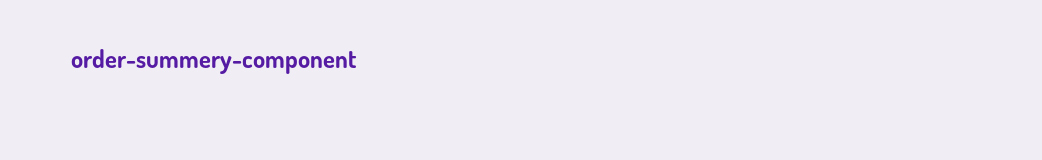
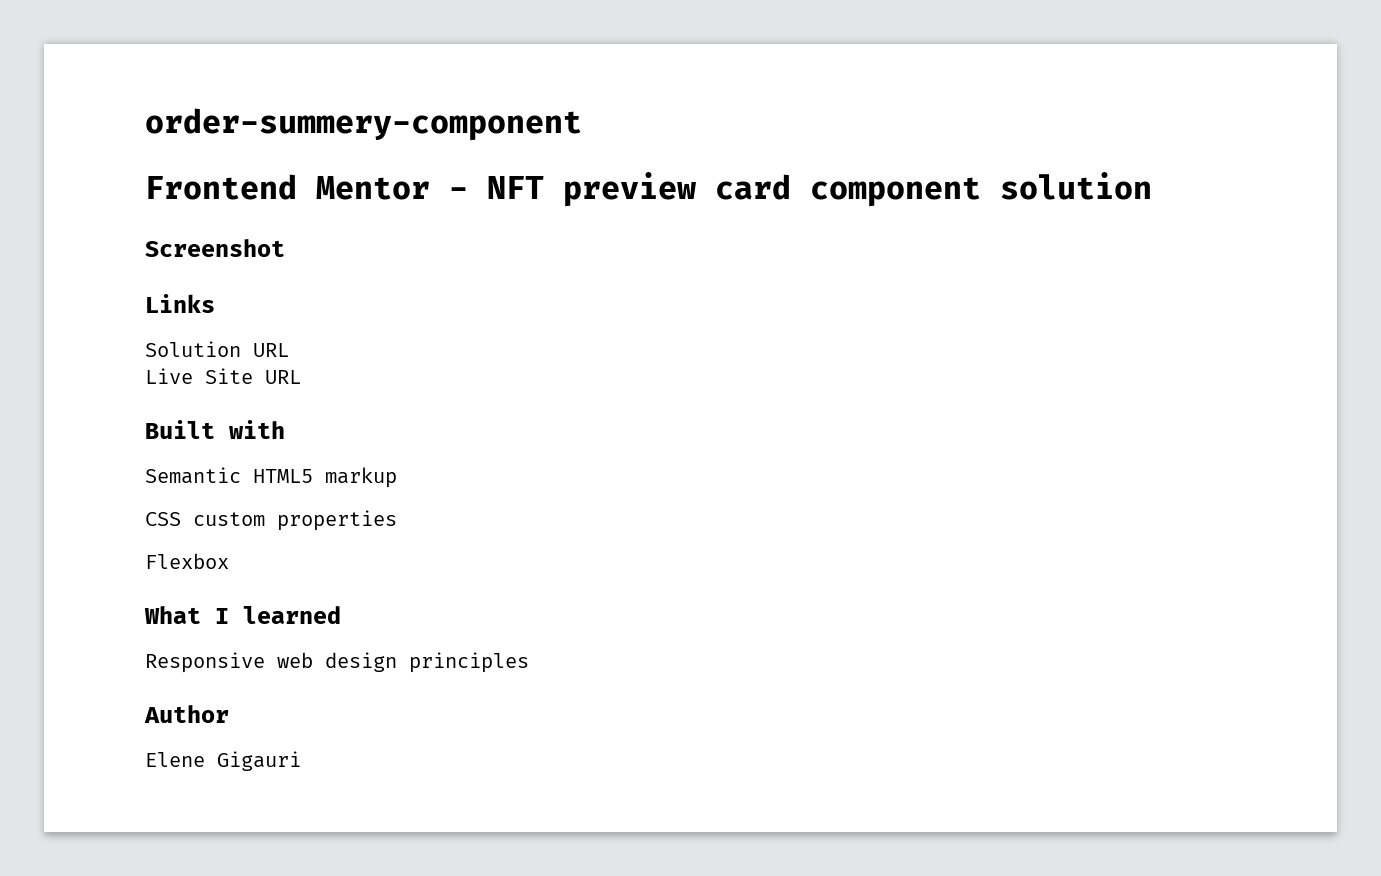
+ Frontend Mentor - NFT preview card component solution
+ Screenshot
+ Links
+ Solution URL
+ Live Site URL
+ Built with
+ Semantic HTML5 markup
+ CSS custom properties
+ Flexbox
+ What I learned
+ Responsive web design principles
+ Author
+ Elene Gigauri

